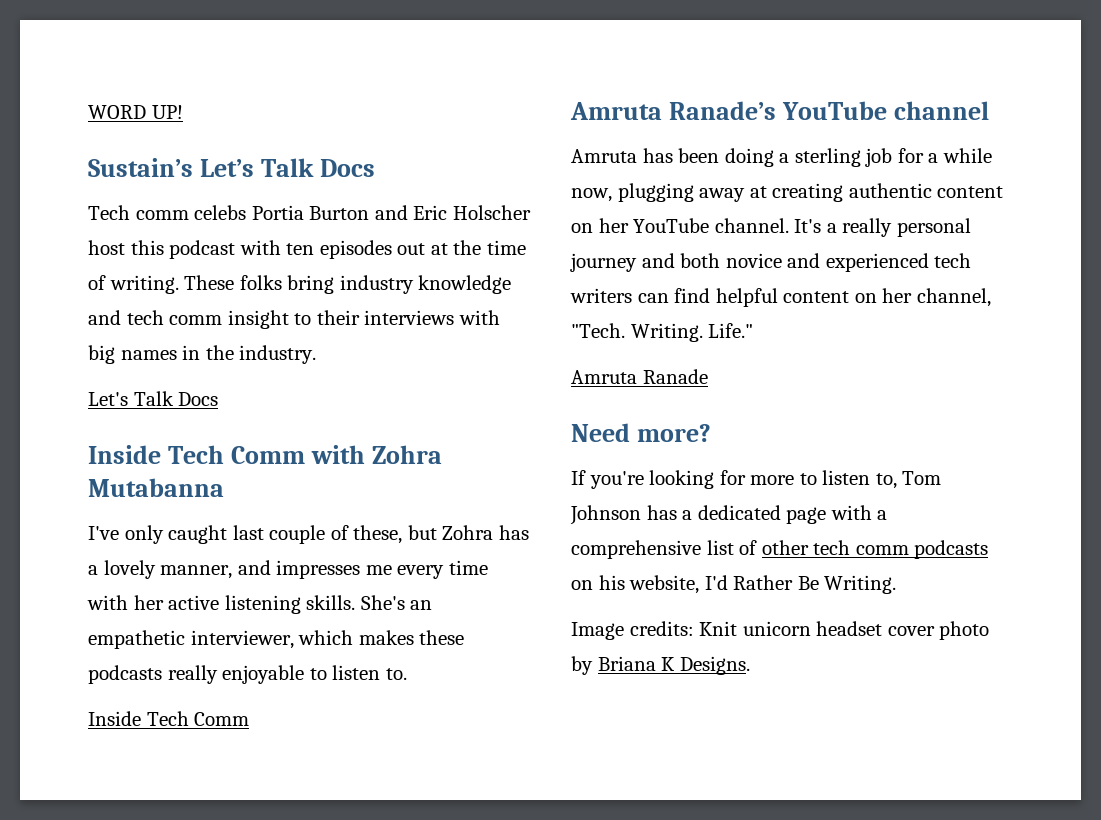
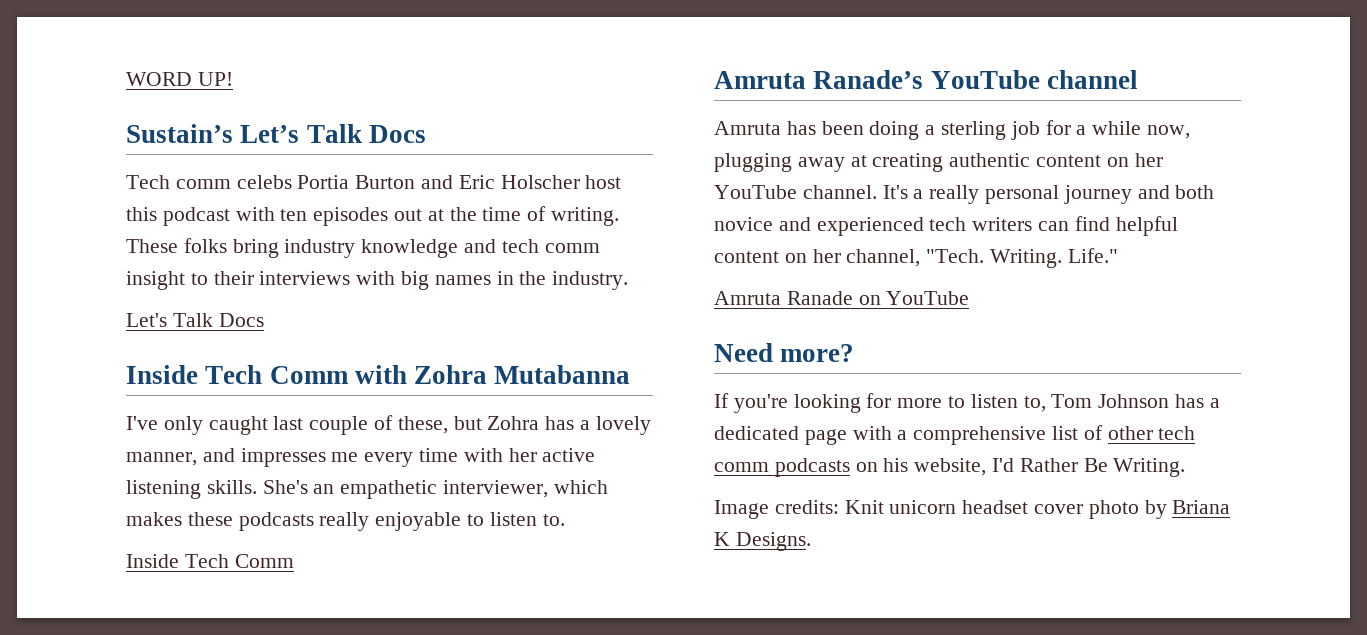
- Amruta Ranade
+ Amruta Ranade on YouTube

